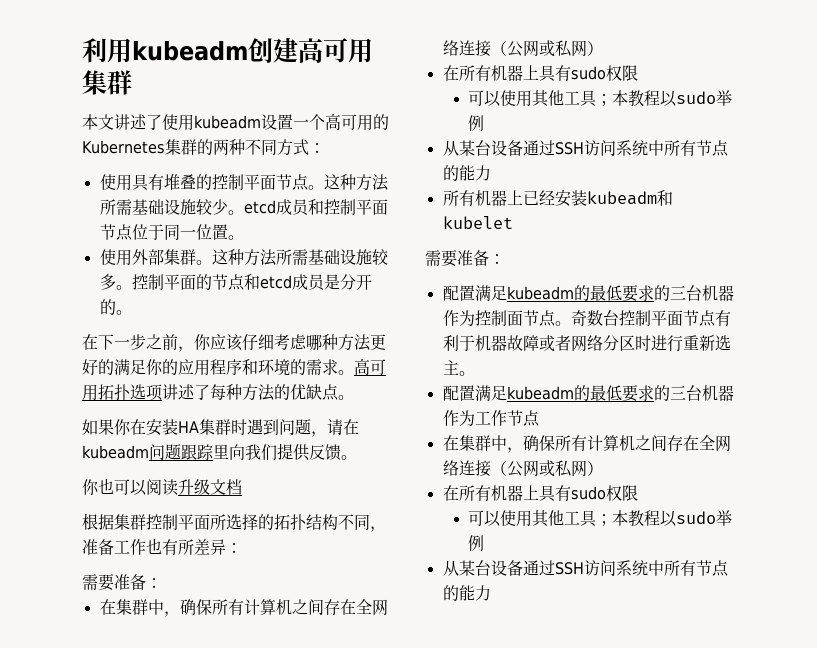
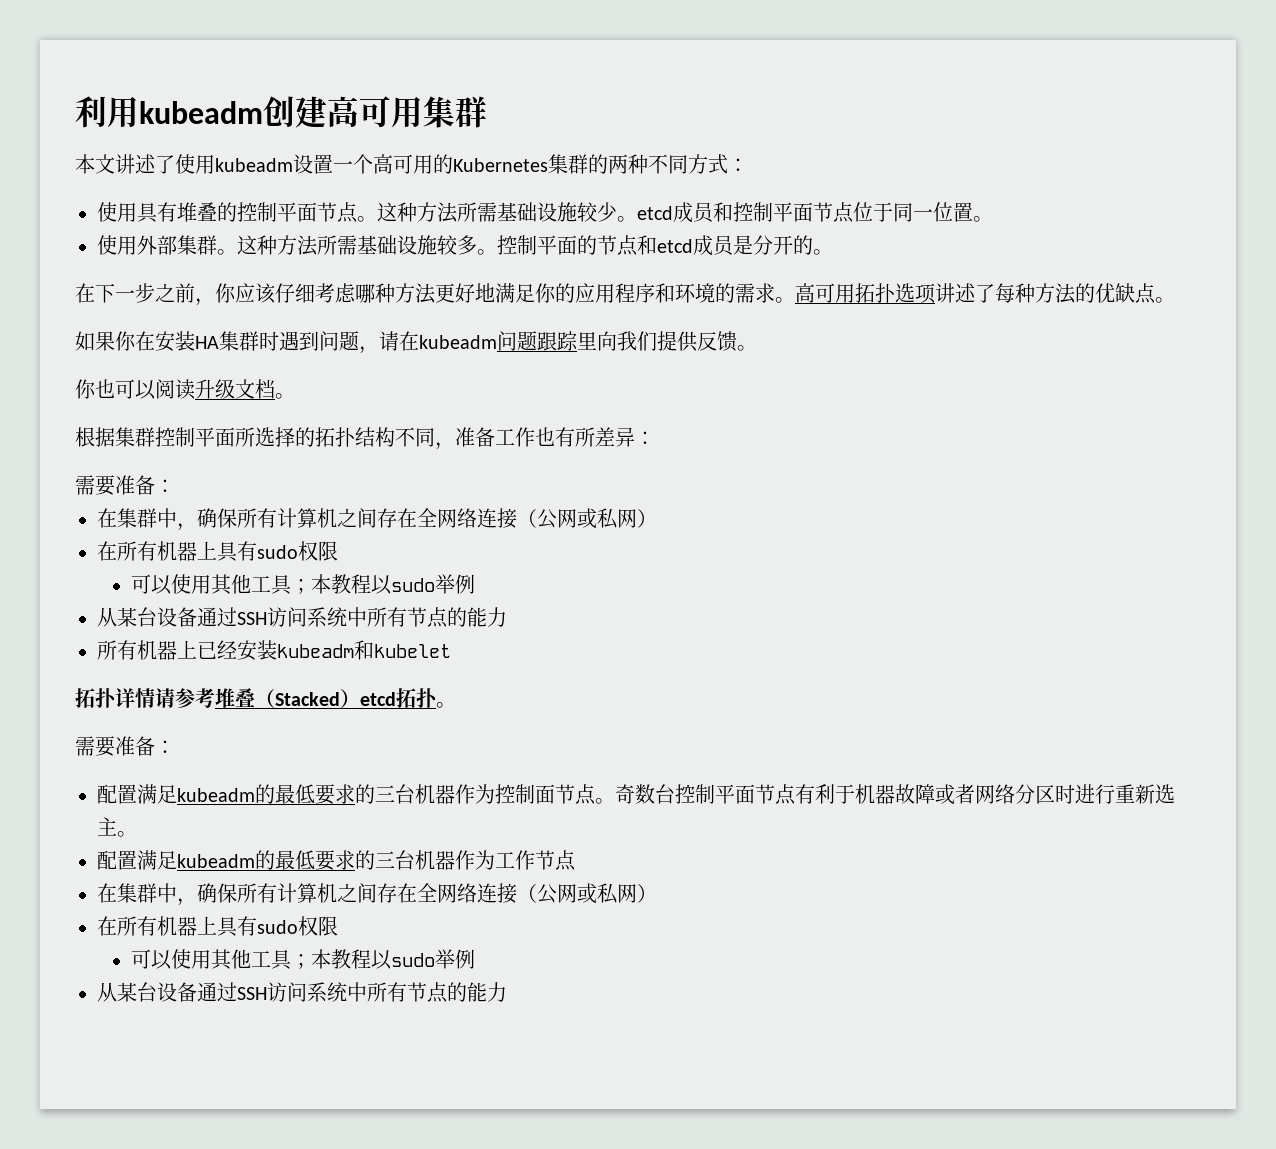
- 在下一步之前，你应该仔细考虑哪种方法更好的满足你的应用程序和环境的需求。
+ 在下一步之前，你应该仔细考虑哪种方法更好地满足你的应用程序和环境的需求。
- 你也可以阅读升级文档
+ 你也可以阅读升级文档。
+ 拓扑详情请参考堆叠（Stacked）etcd拓扑。

